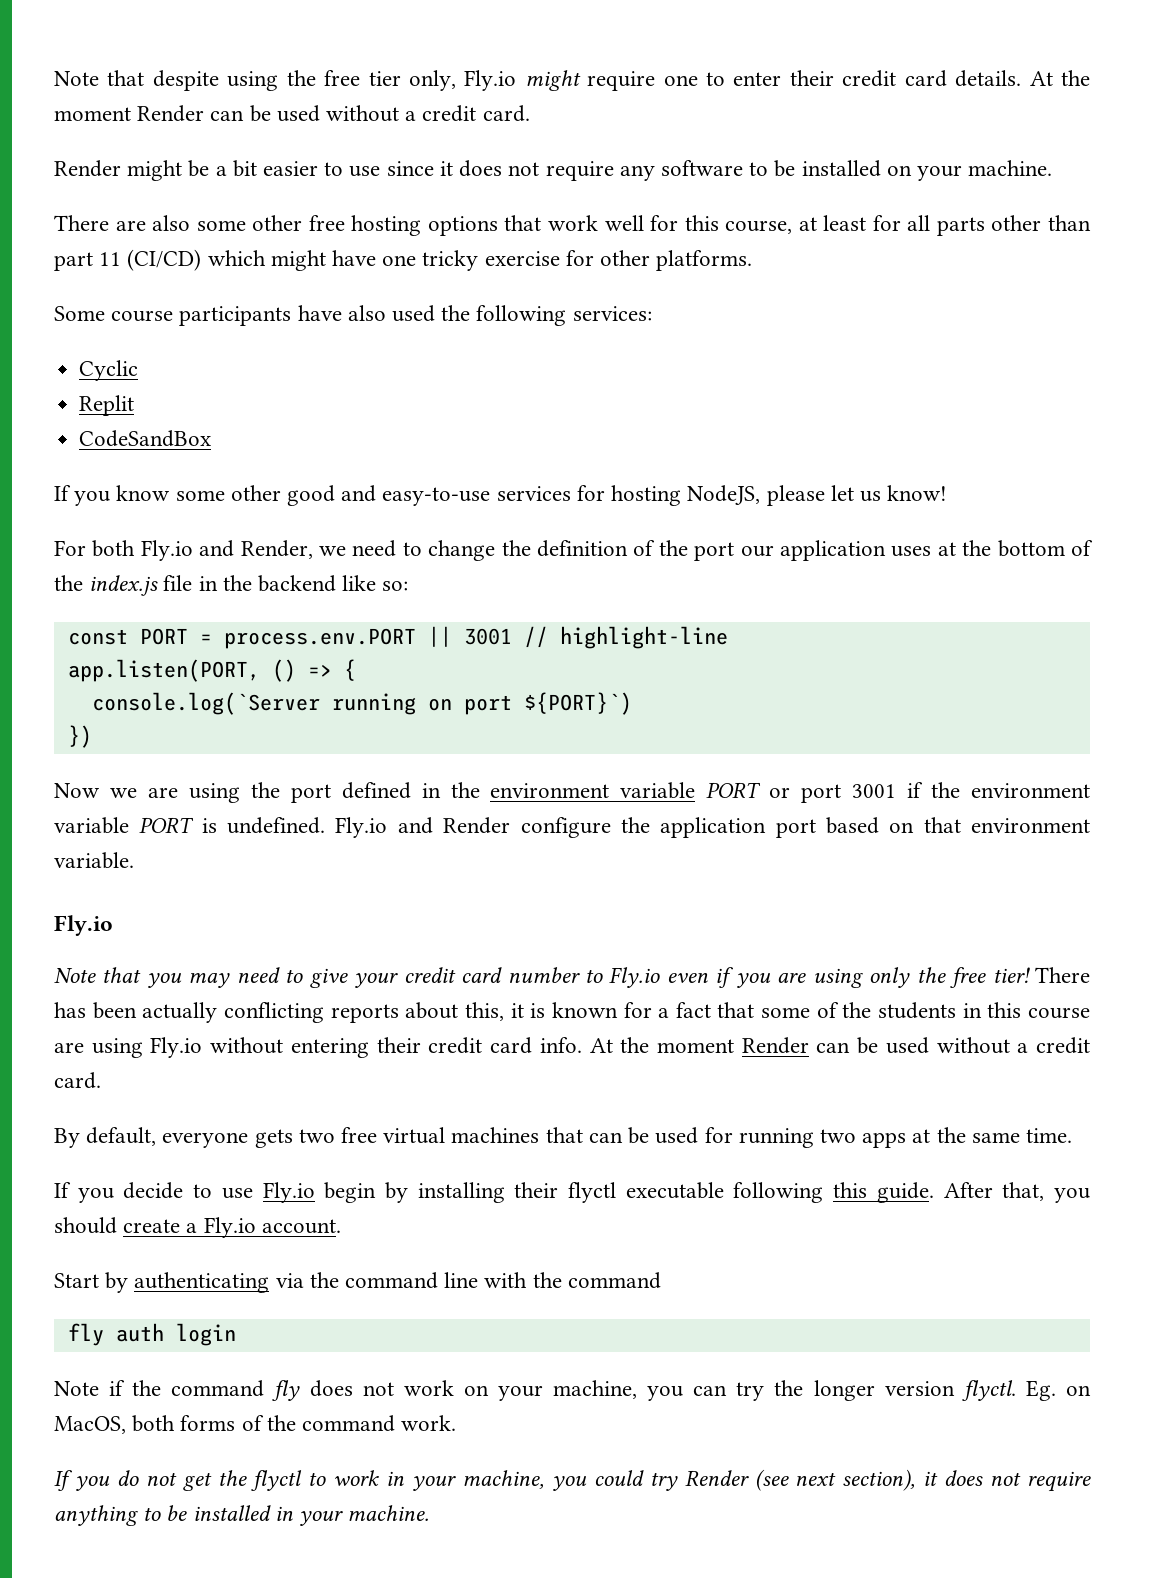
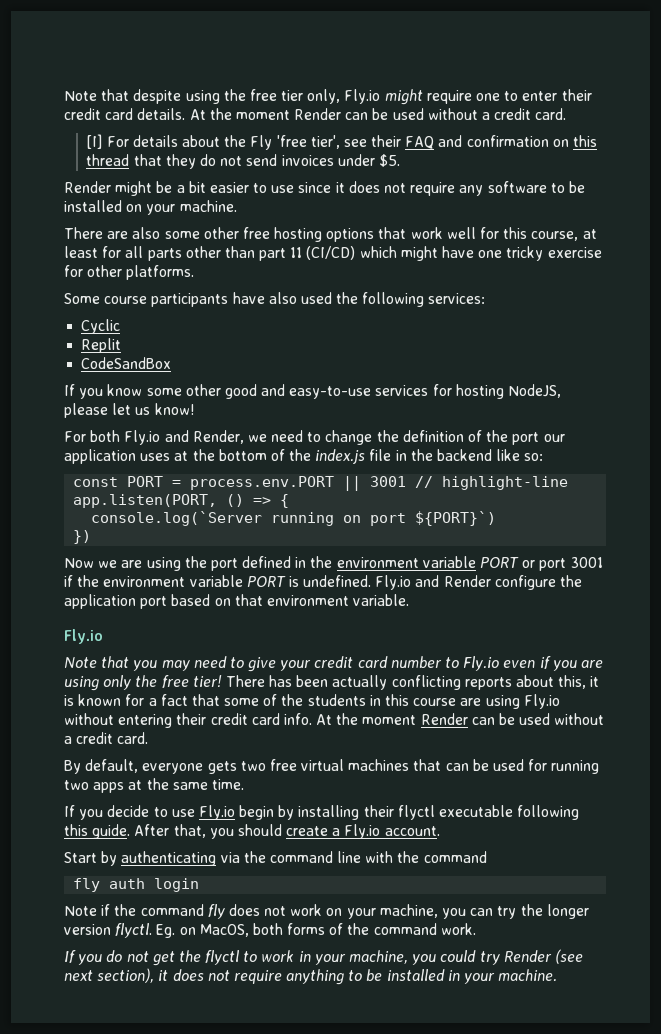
+ [I] For details about the Fly 'free tier', see their FAQ and confirmation on this thread that they do not send invoices under $5.

